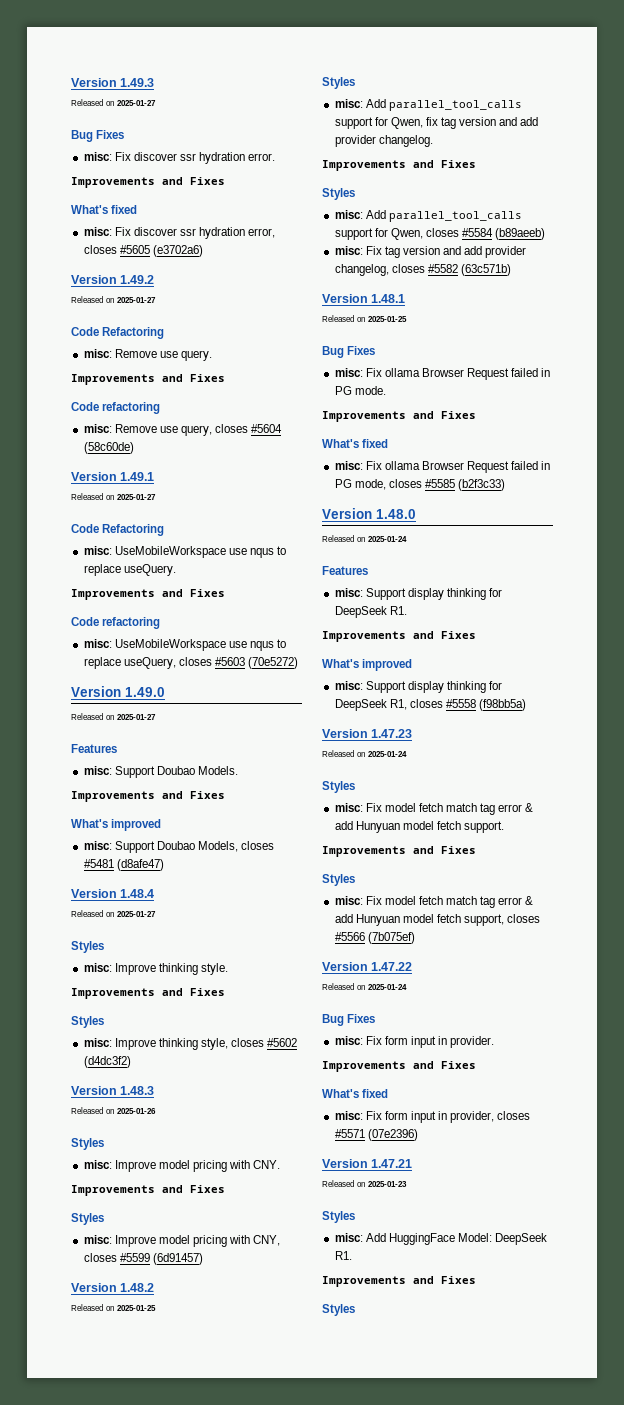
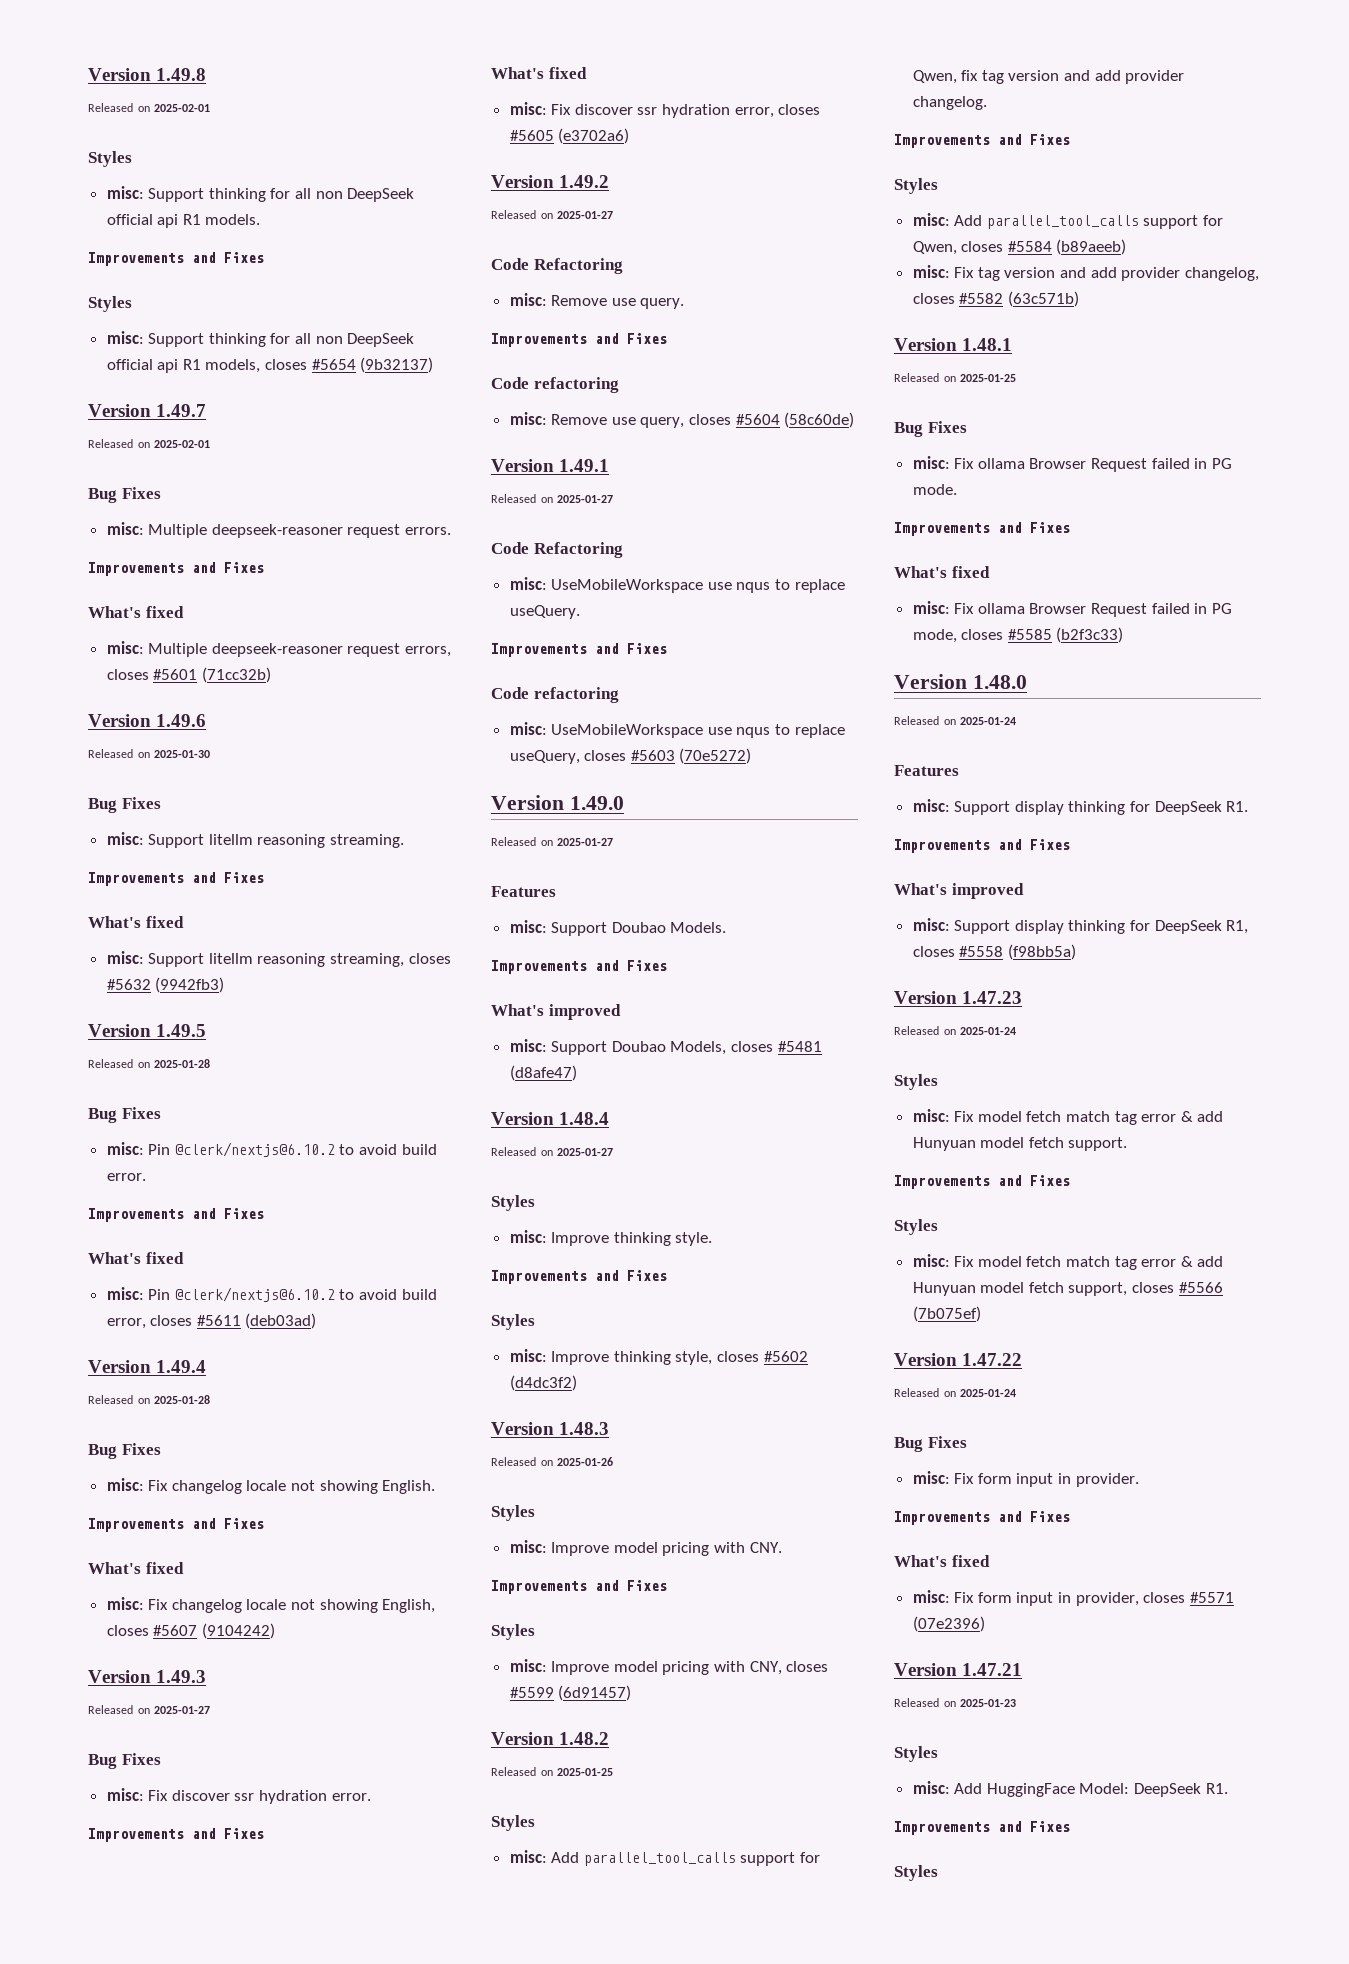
+ Version 1.49.8
+ Released on 2025-02-01
+ Styles
+ misc: Support thinking for all non DeepSeek official api R1 models.
+ Improvements and Fixes
+ Styles
+ misc: Support thinking for all non DeepSeek official api R1 models, closes #5654 (9b32137)
+ Version 1.49.7
+ Released on 2025-02-01
+ Bug Fixes
+ misc: Multiple deepseek-reasoner request errors.
+ Improvements and Fixes
+ What's fixed
+ misc: Multiple deepseek-reasoner request errors, closes #5601 (71cc32b)
+ Version 1.49.6
+ Released on 2025-01-30
+ Bug Fixes
+ misc: Support litellm reasoning streaming.
+ Improvements and Fixes
+ What's fixed
+ misc: Support litellm reasoning streaming, closes #5632 (9942fb3)
+ Version 1.49.5
+ Released on 2025-01-28
+ Bug Fixes
+ misc: Pin @clerk/nextjs@6.10.2 to avoid build error.
+ Improvements and Fixes
+ What's fixed
+ misc: Pin @clerk/nextjs@6.10.2 to avoid build error, closes #5611 (deb03ad)
+ Version 1.49.4
+ Released on 2025-01-28
+ Bug Fixes
+ misc: Fix changelog locale not showing English.
+ Improvements and Fixes
+ What's fixed
+ misc: Fix changelog locale not showing English, closes #5607 (9104242)

